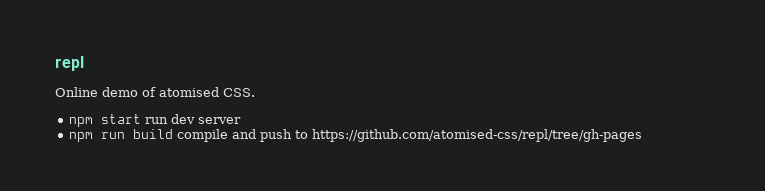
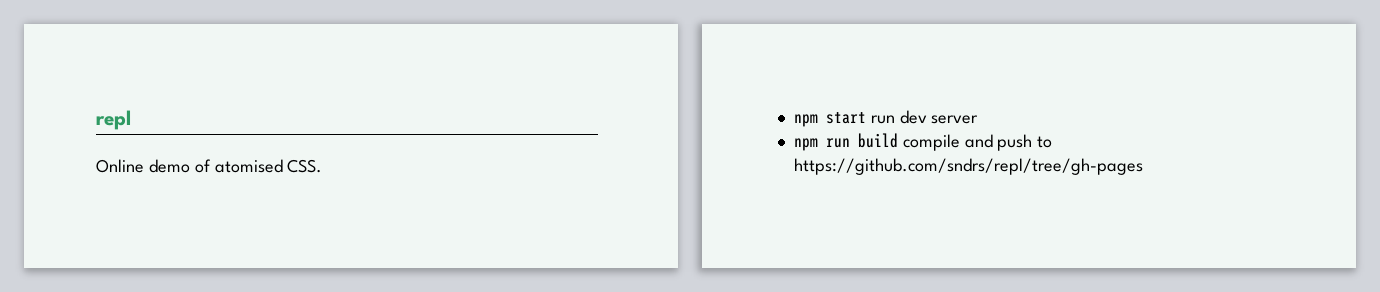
- npm run build compile and push to https://github.com/atomised-css/repl/tree/gh-pages
+ npm run build compile and push to https://github.com/sndrs/repl/tree/gh-pages

